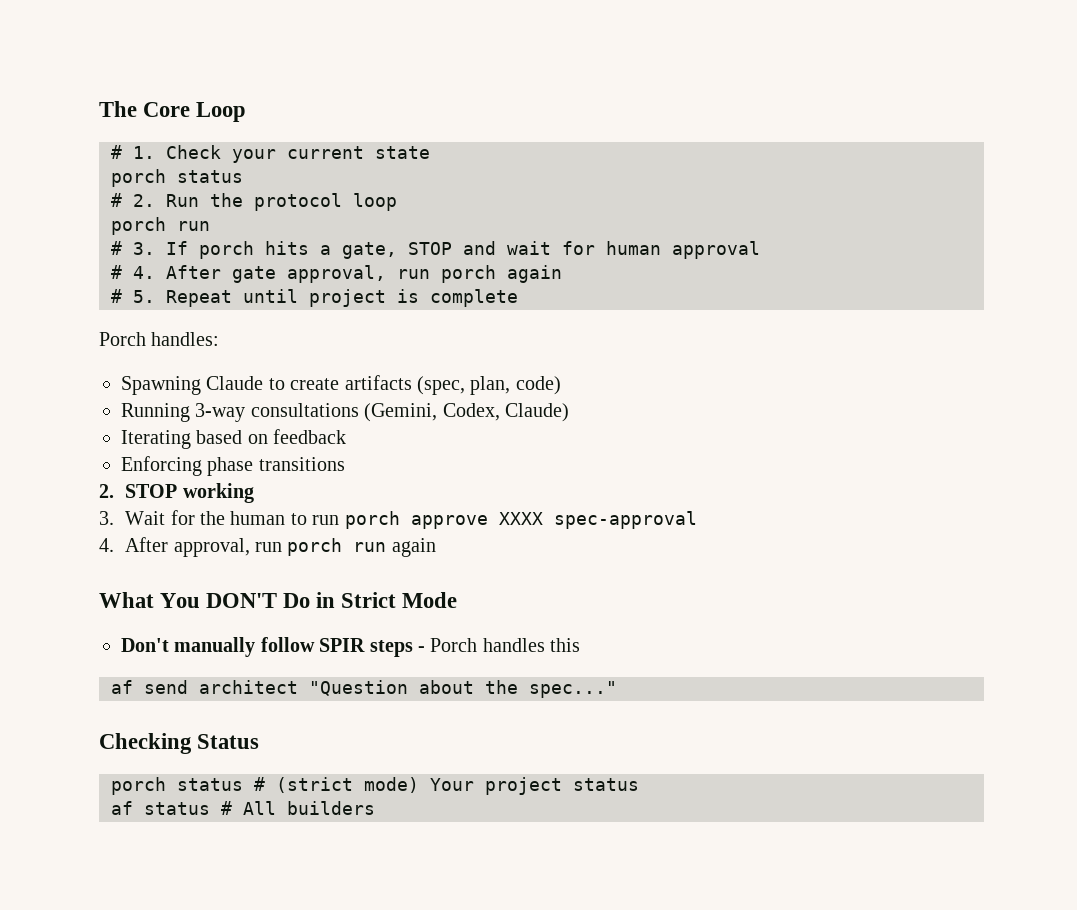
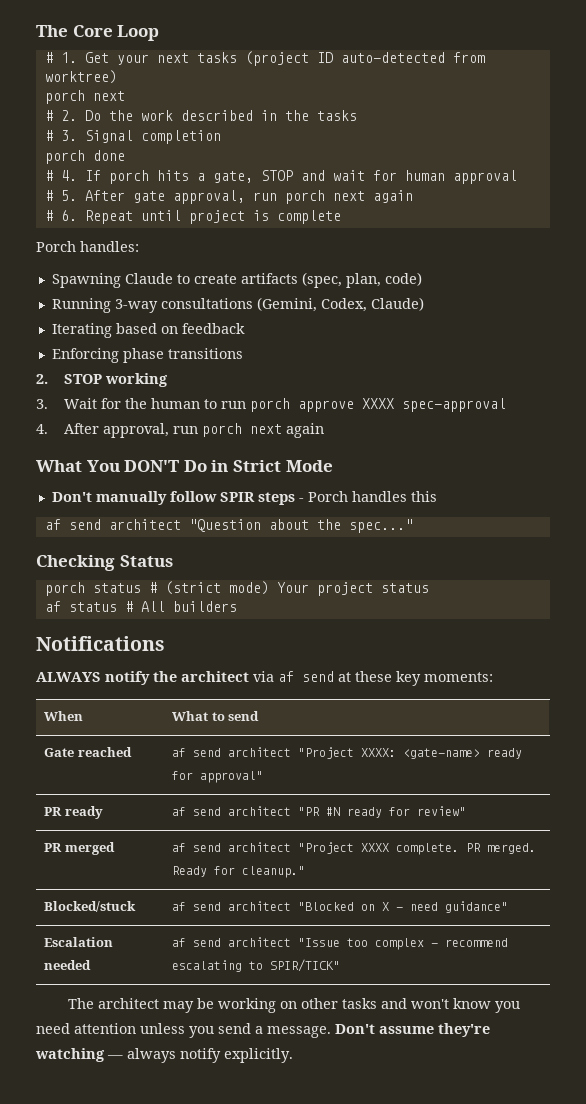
- # 1. Check your current state
- porch status
+ # 1. Get your next tasks (project ID auto-detected from worktree)
+ porch next
- # 2. Run the protocol loop
- porch run
- # 3. If porch hits a gate, STOP and wait for human approval
+ # 2. Do the work described in the tasks
+ # 3. Signal completion
+ porch done
+ # 4. If porch hits a gate, STOP and wait for human approval
- # 4. After gate approval, run porch again
+ # 5. After gate approval, run porch next again
- # 5. Repeat until project is complete
+ # 6. Repeat until project is complete
- 4. After approval, run porch run again
+ 4. After approval, run porch next again
+ Notifications
+ ALWAYS notify the architect via af send at these key moments:
+ When | What to send
+ Gate reached | af send architect "Project XXXX: <gate-name> ready for approval"
+ PR ready | af send architect "PR #N ready for review"
+ PR merged | af send architect "Project XXXX complete. PR merged. Ready for cleanup."
+ Blocked/stuck | af send architect "Blocked on X — need guidance"
+ Escalation needed | af send architect "Issue too complex — recommend escalating to SPIR/TICK"
+ The architect may be working on other tasks and won't know you need attention unless you send a message. Don't assume they're watching — always notify explicitly.

